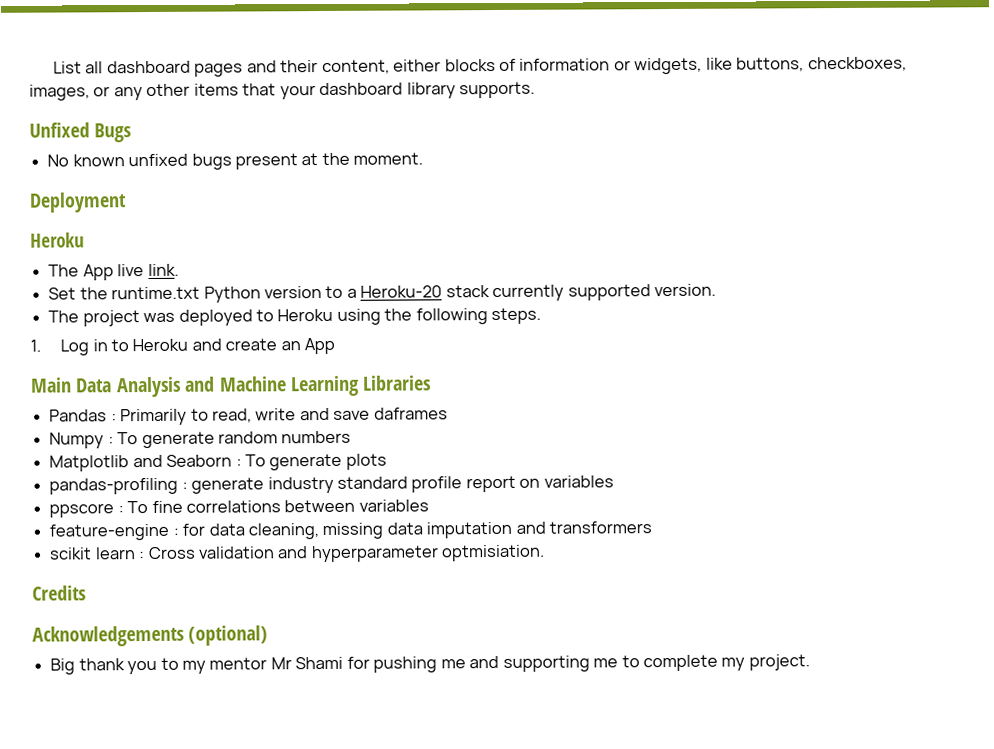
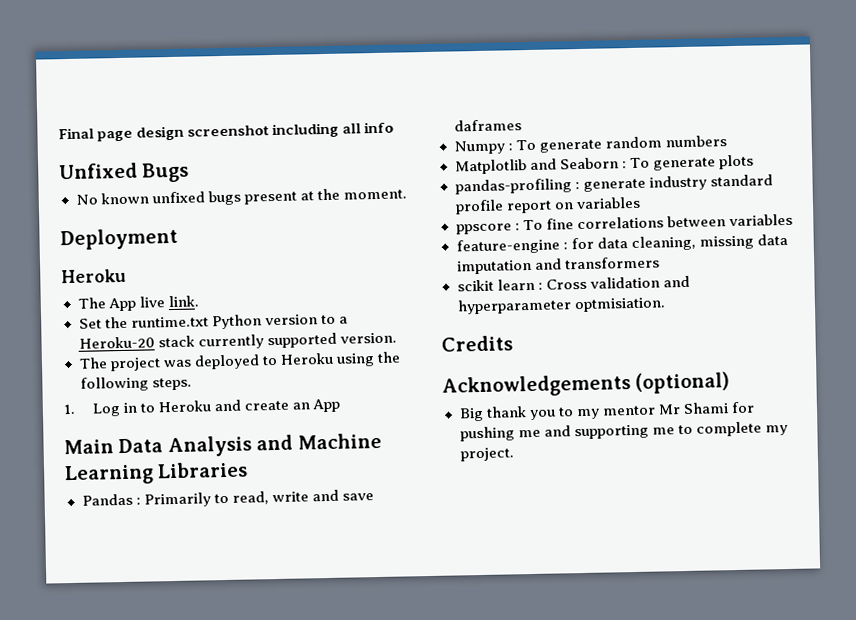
- List all dashboard pages and their content, either blocks of information or widgets, like buttons, checkboxes, images, or any other items that your dashboard library supports.
+ Final page design screenshot including all info

